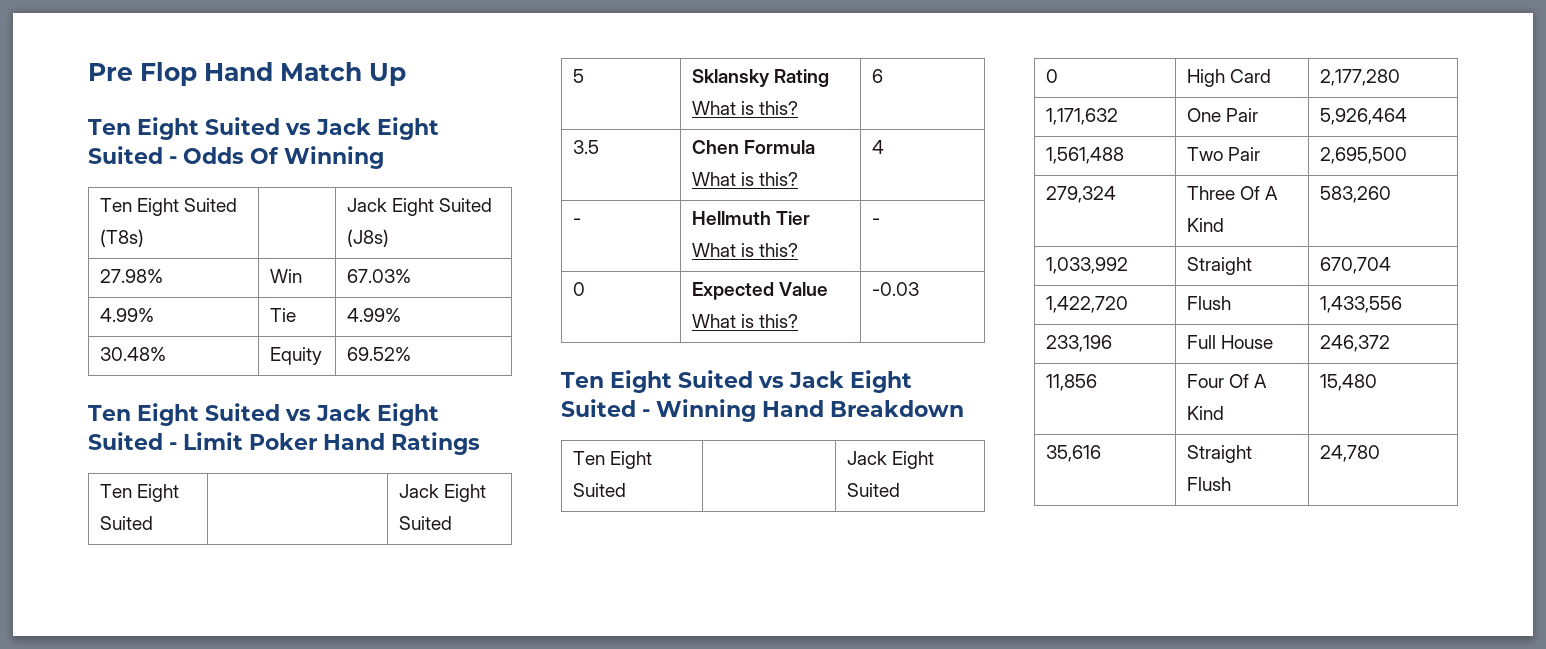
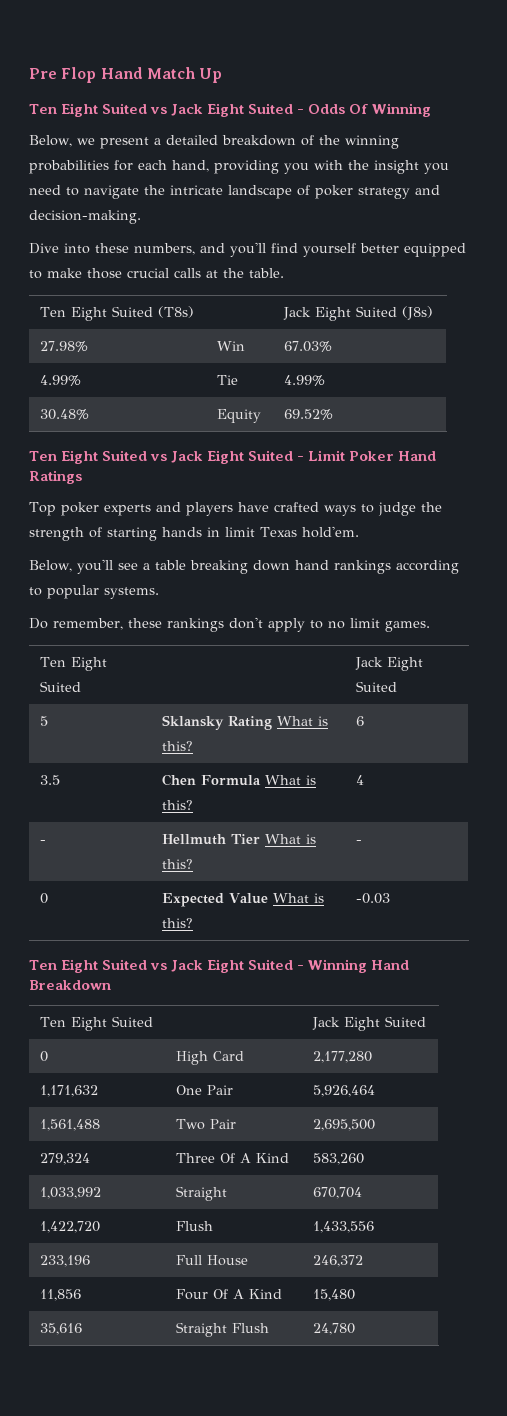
+ Below, we present a detailed breakdown of the winning probabilities for each hand, providing you with the insight you need to navigate the intricate landscape of poker strategy and decision-making.
+ Dive into these numbers, and you'll find yourself better equipped to make those crucial calls at the table.
+ Top poker experts and players have crafted ways to judge the strength of starting hands in limit Texas hold'em.
+ Below, you'll see a table breaking down hand rankings according to popular systems.
+ Do remember, these rankings don't apply to no limit games.

